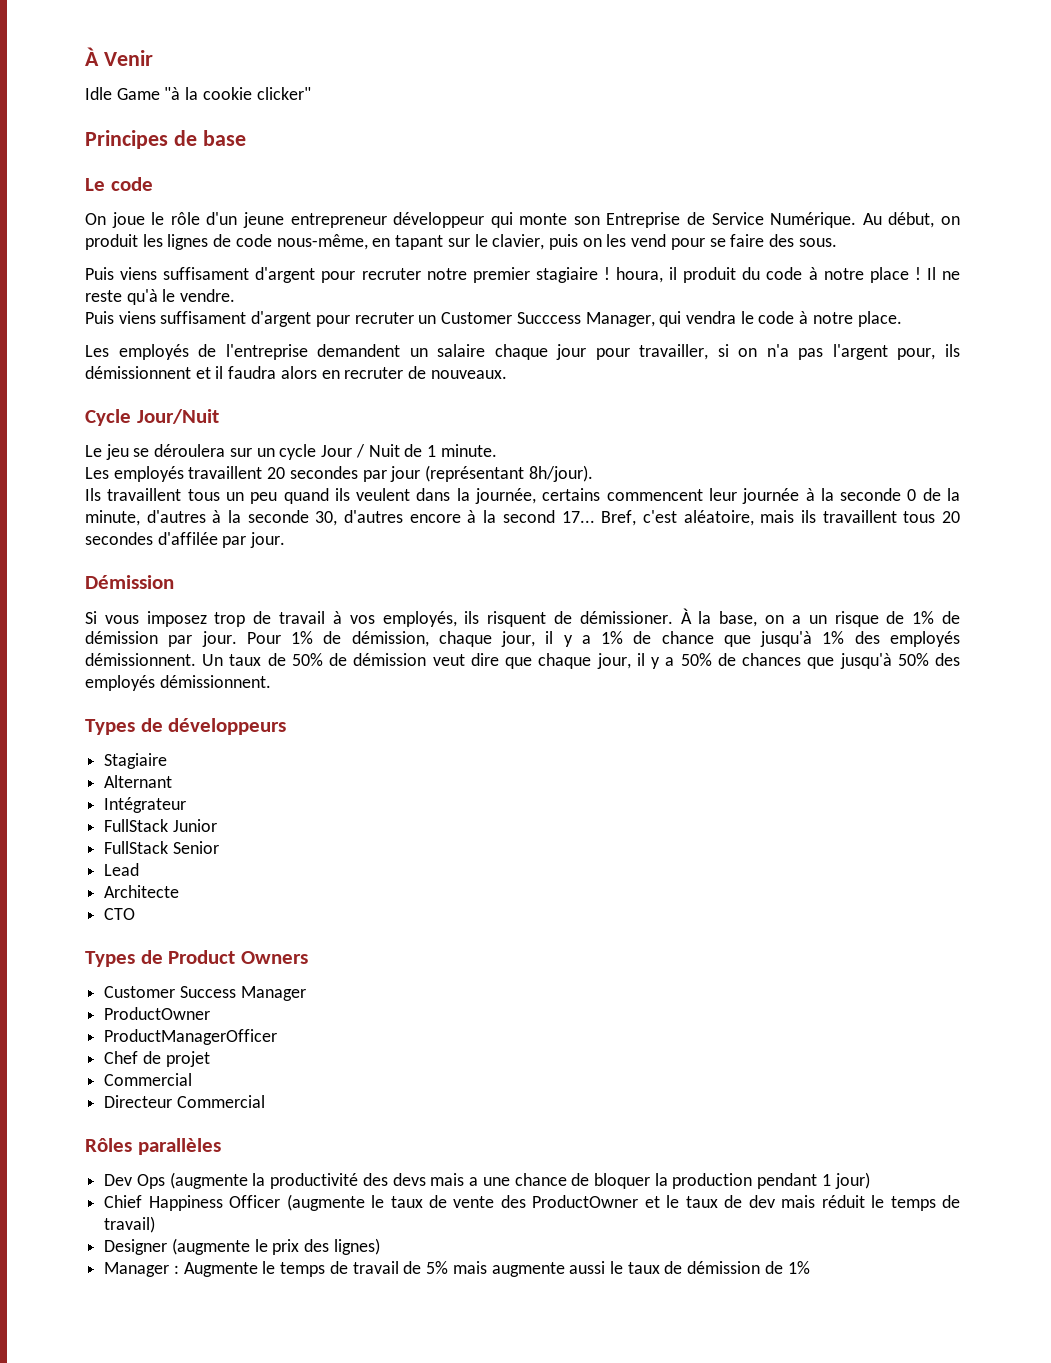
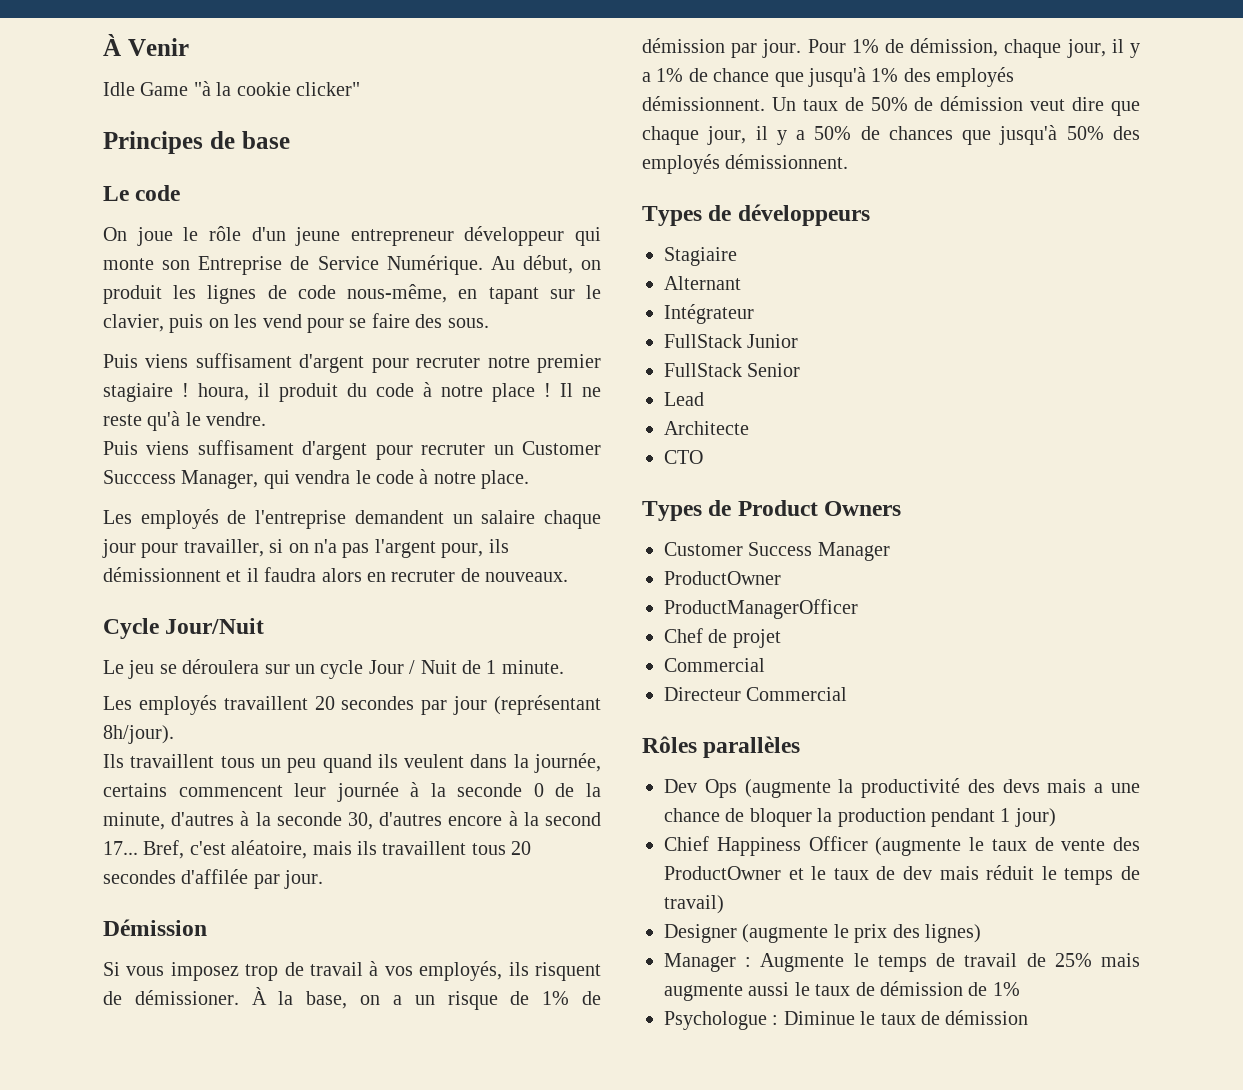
- Manager : Augmente le temps de travail de 5% mais augmente aussi le taux de démission de 1%
+ Manager : Augmente le temps de travail de 25% mais augmente aussi le taux de démission de 1%
+ Psychologue : Diminue le taux de démission

